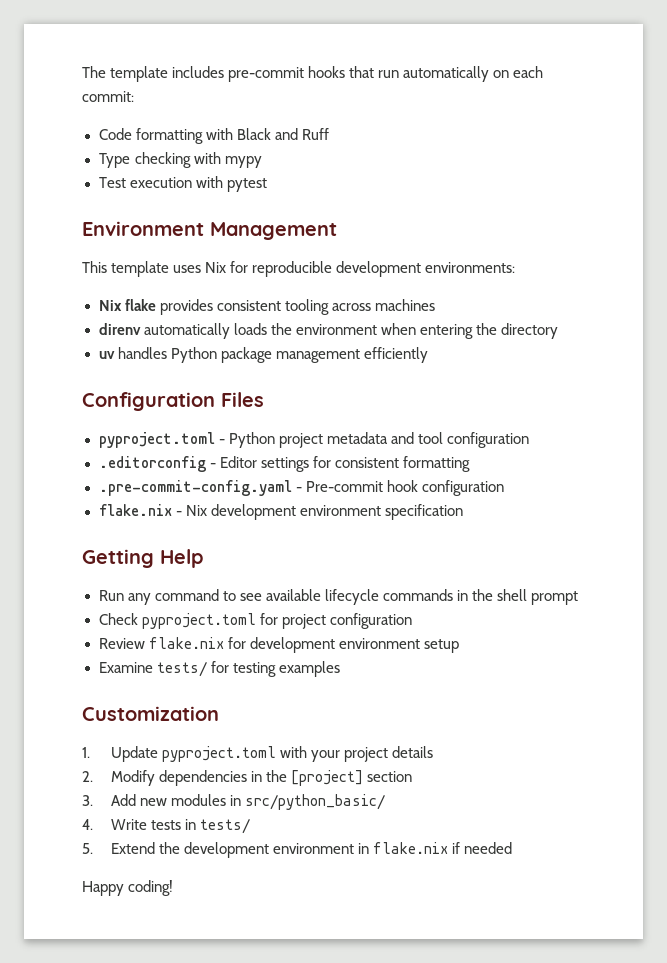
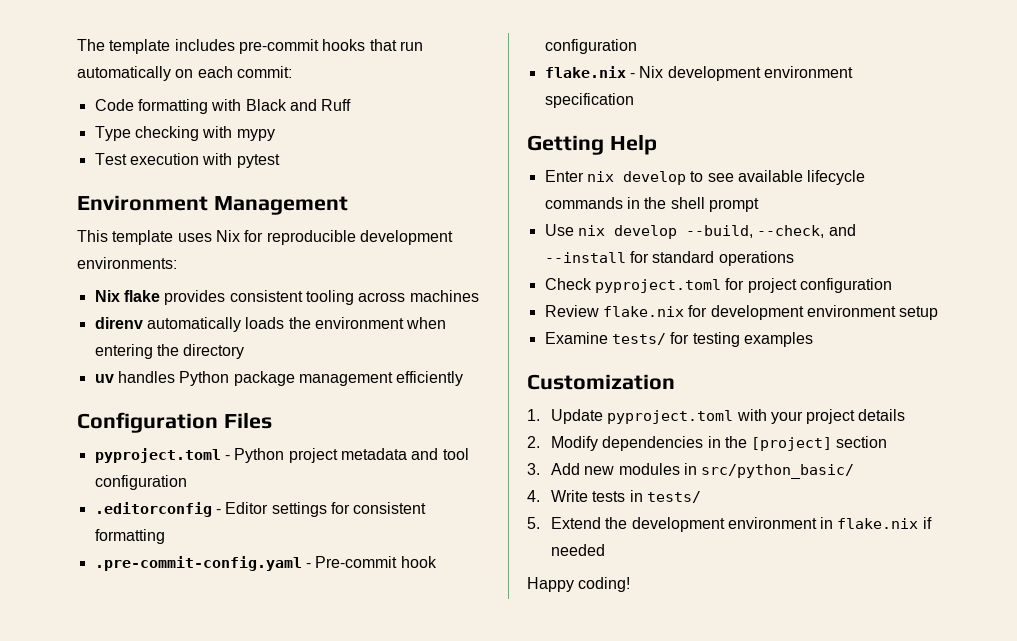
- Run any command to see available lifecycle commands in the shell prompt
+ Enter nix develop to see available lifecycle commands in the shell prompt
+ Use nix develop --build, --check, and --install for standard operations

